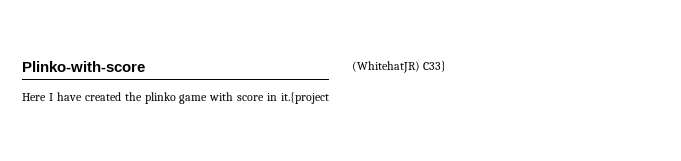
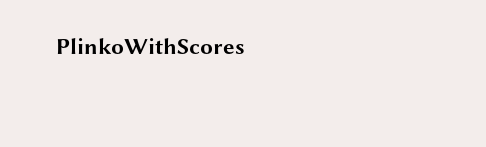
- Plinko-with-score
- Here I have created the plinko game with score in it.{project (WhitehatJR) C33}
+ PlinkoWithScores

